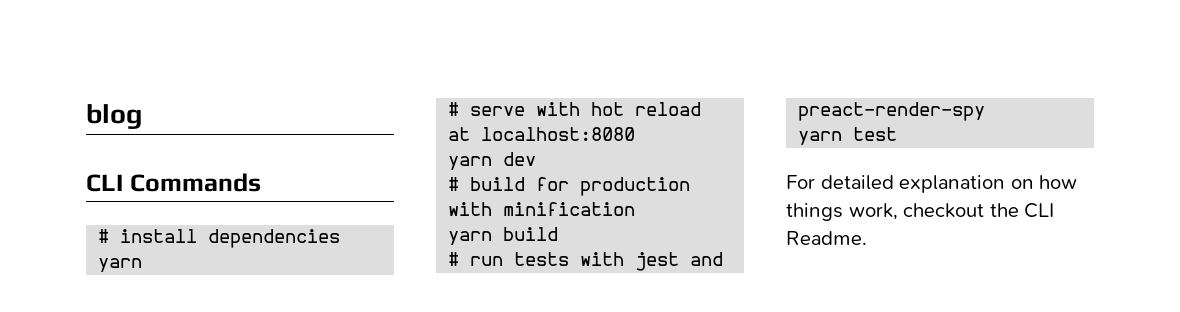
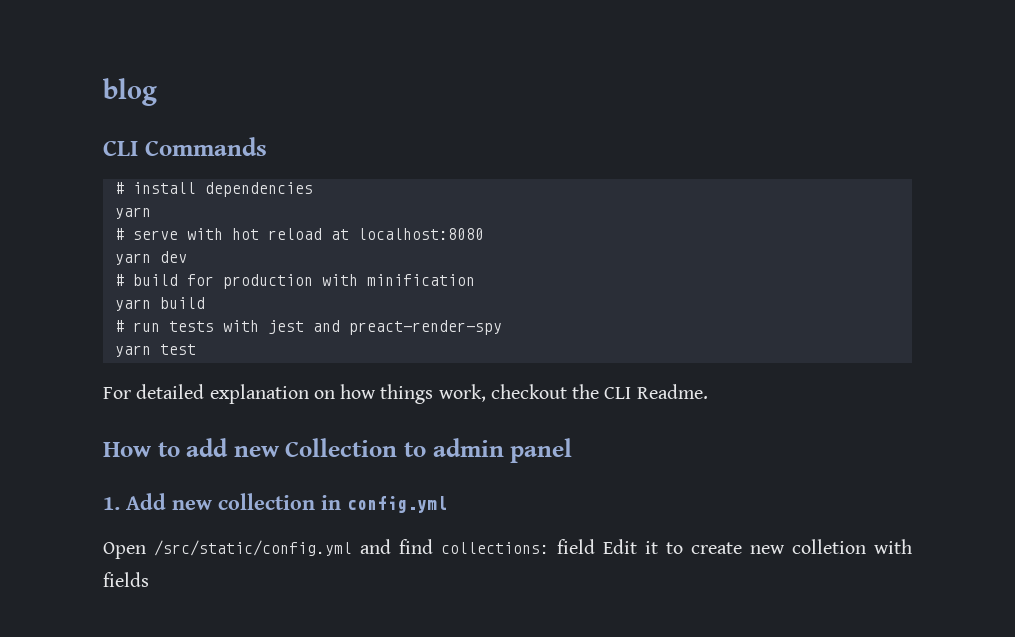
+ How to add new Collection to admin panel
+ 1. Add new collection in config.yml
+ Open /src/static/config.yml and find collections: field Edit it to create new colletion with fields

